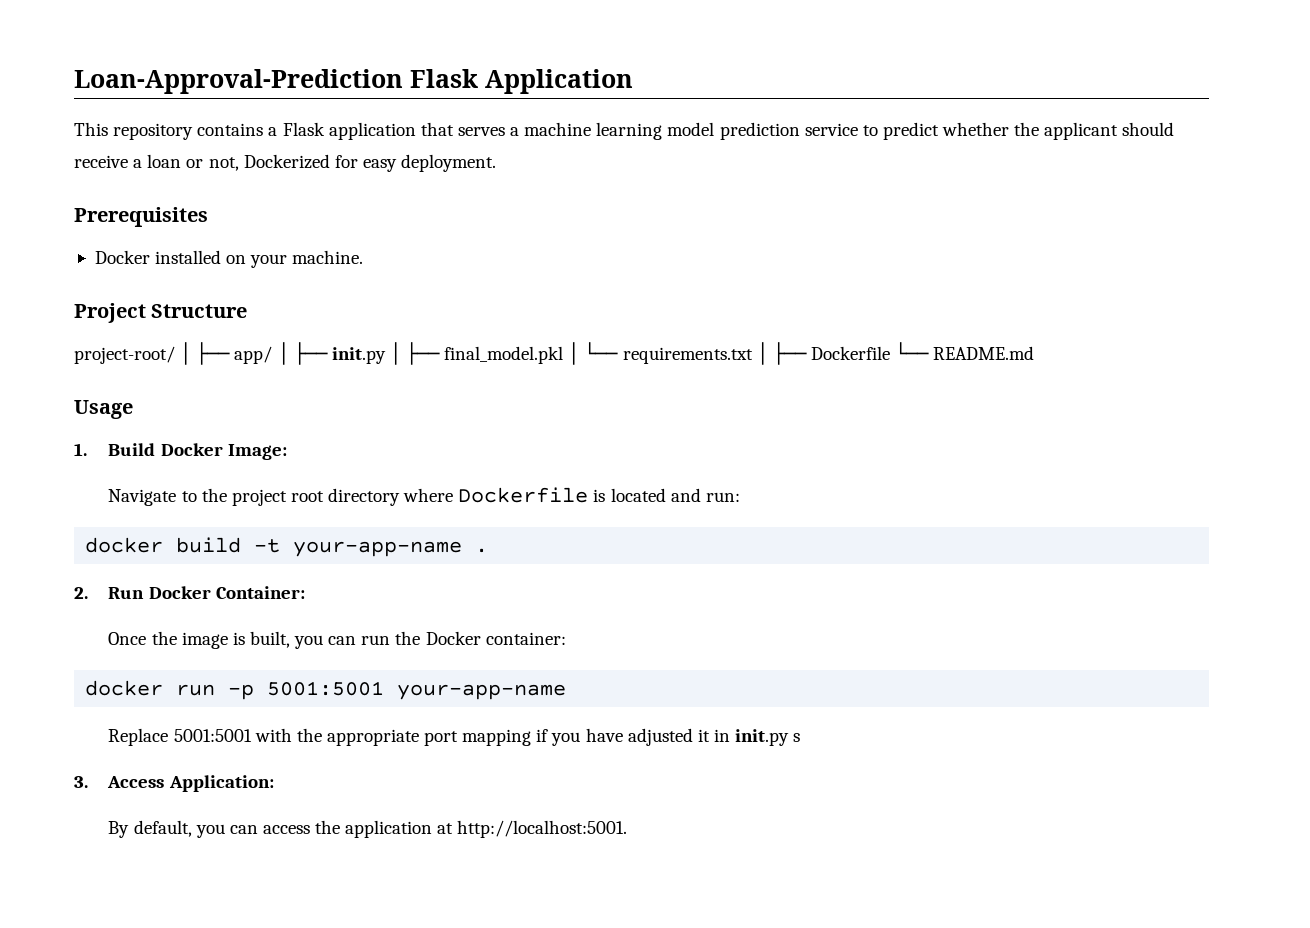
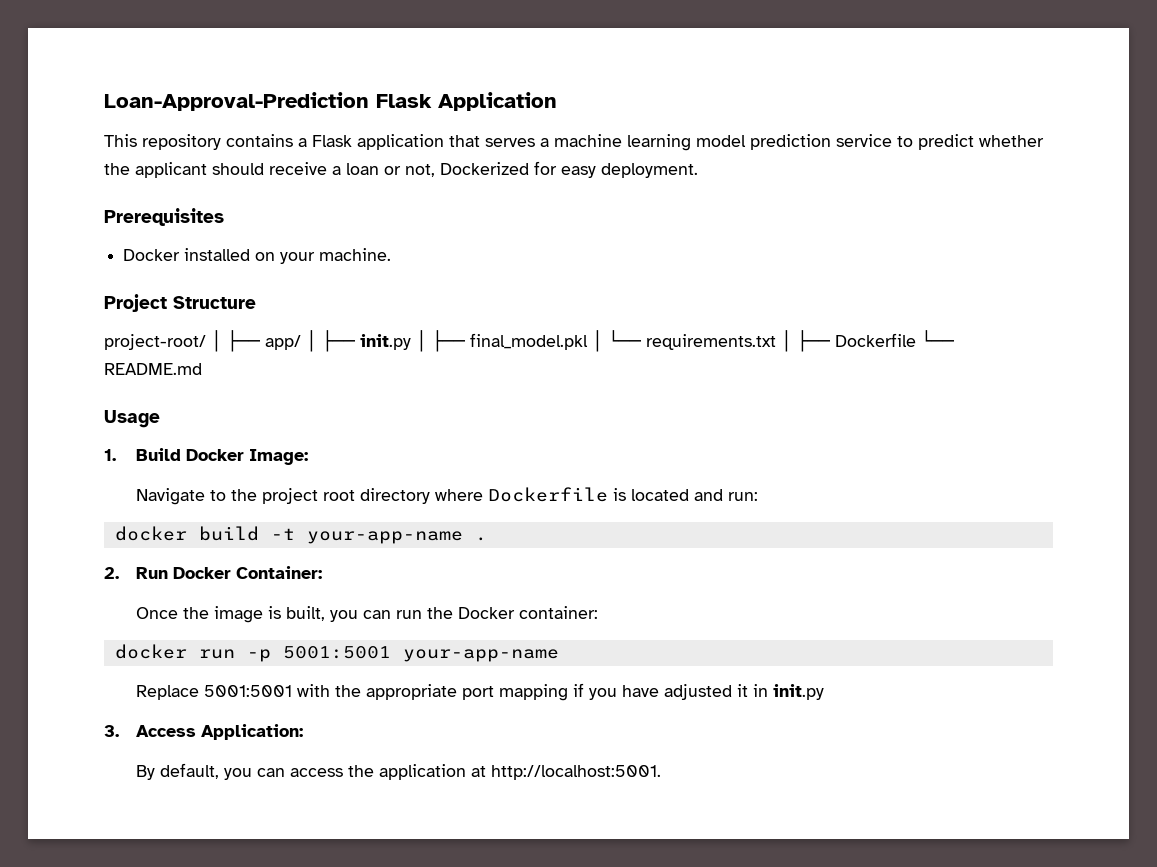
- Replace 5001:5001 with the appropriate port mapping if you have adjusted it in init.py s
+ Replace 5001:5001 with the appropriate port mapping if you have adjusted it in init.py

